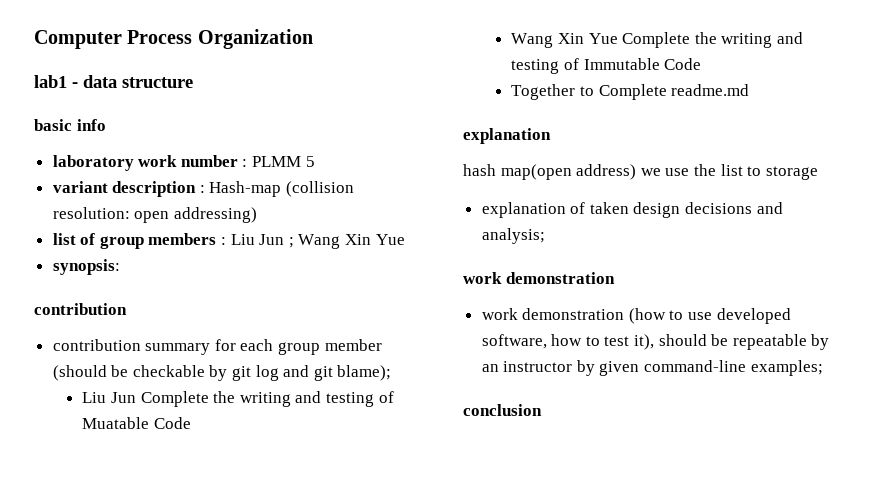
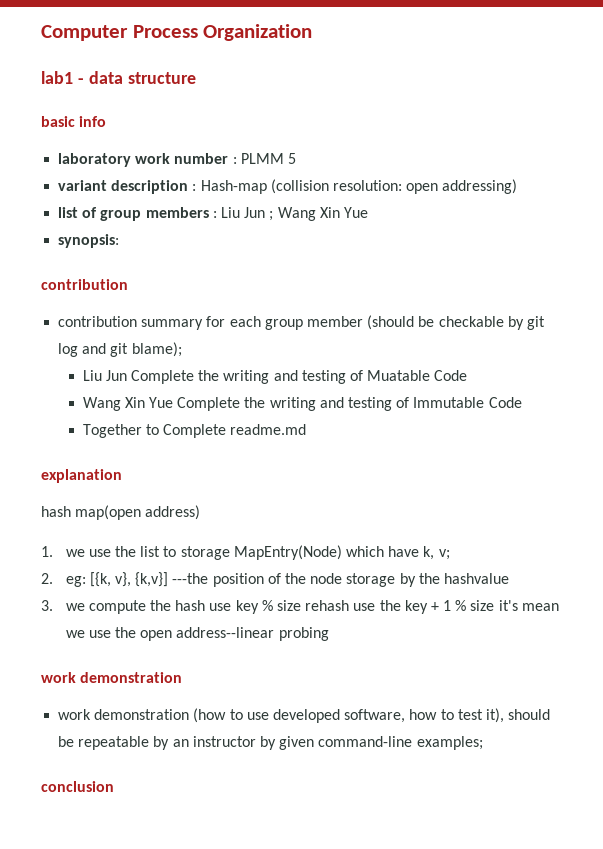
- hash map(open address) we use the list to storage
- explanation of taken design decisions and analysis;
+ hash map(open address)
+ 1. we use the list to storage MapEntry(Node) which have k, v;
+ 2. eg: [{k, v}, {k,v}] ---the position of the node storage by the hashvalue
+ 3. we compute the hash use key % size rehash use the key + 1 % size it's mean we use the open address--linear probing

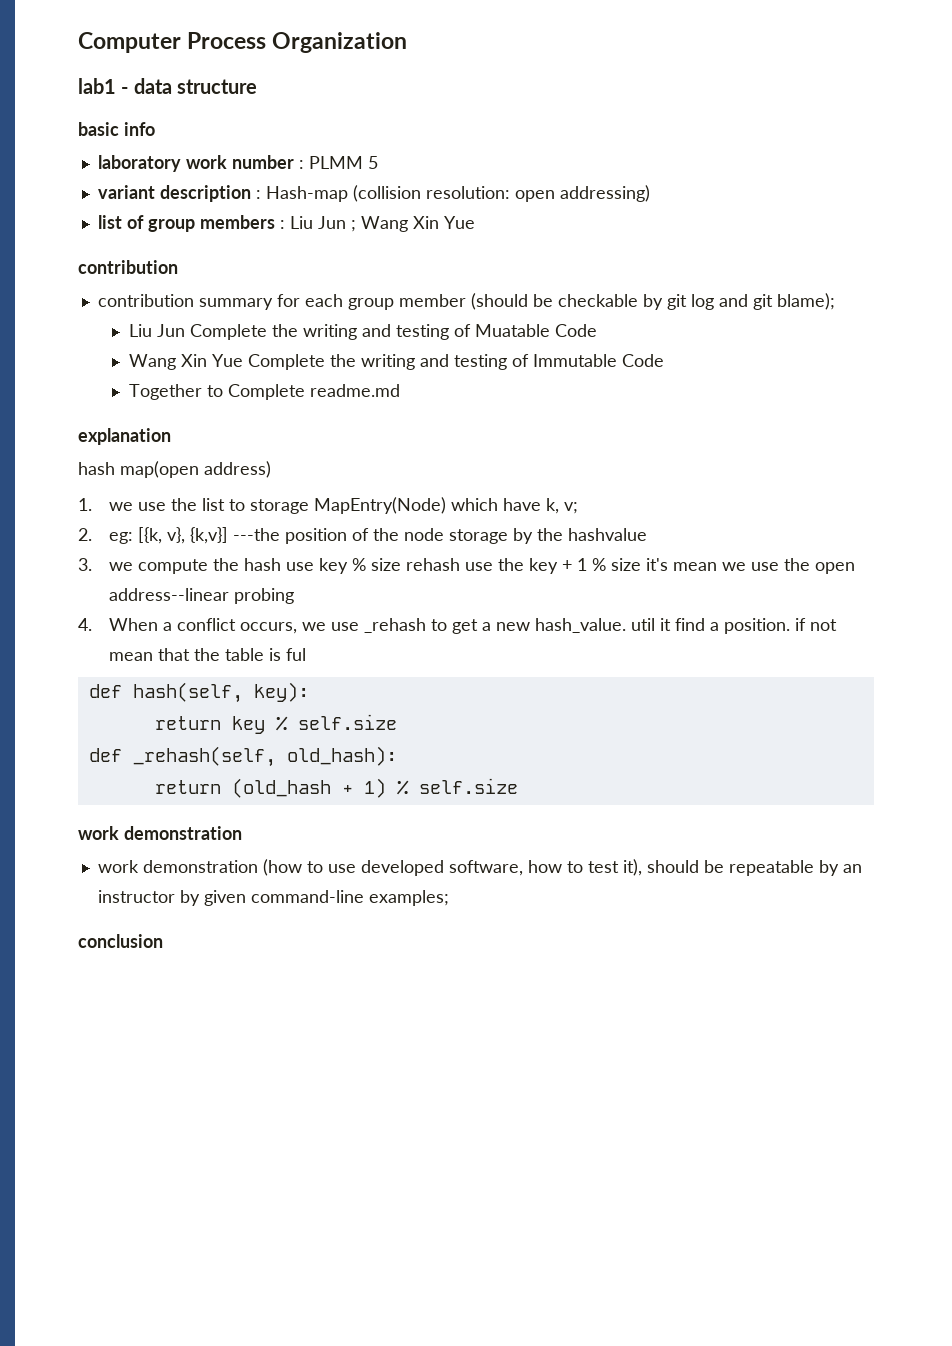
- synopsis:
+ 4. When a conflict occurs, we use _rehash to get a new hash_value. util it find a position. if not mean that the table is ful
+ def hash(self, key):
+ return key % self.size
+ def _rehash(self, old_hash):
+ return (old_hash + 1) % self.size

